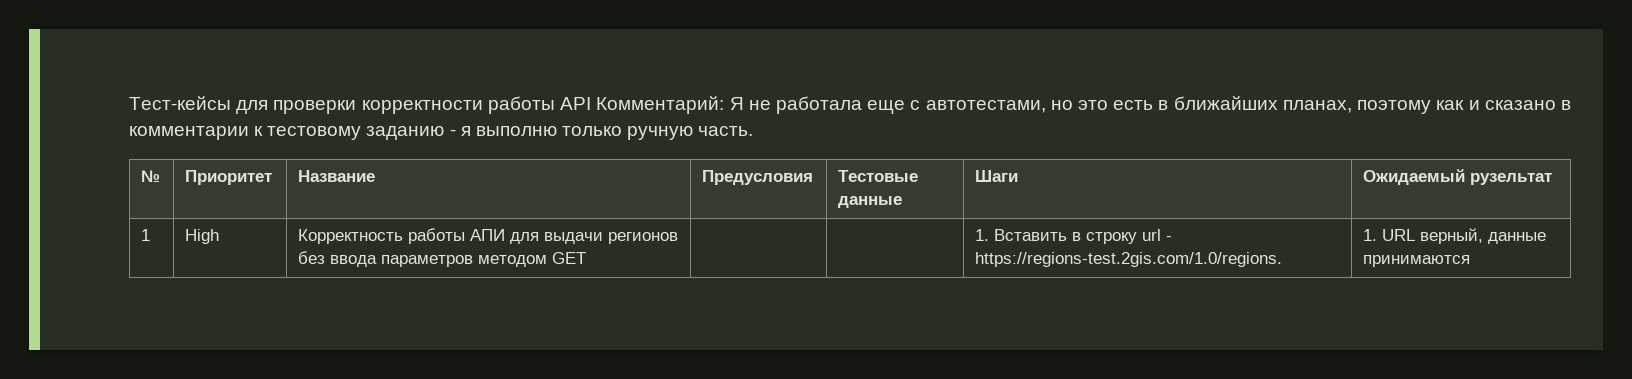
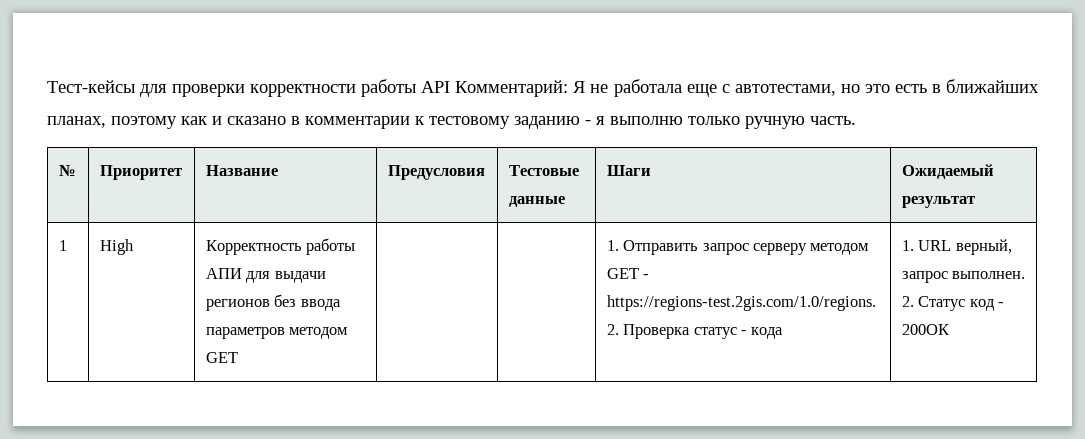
- № | Приоритет | Название | Предусловия | Тестовые данные | Шаги | Ожидаемый рузельтат
+ № | Приоритет | Название | Предусловия | Тестовые данные | Шаги | Ожидаемый результат
- 1 | High | Корректность работы АПИ для выдачи регионов без ввода параметров методом GET | | | 1. Вставить в строку url - https://regions-test.2gis.com/1.0/regions. | 1. URL верный, данные принимаются
+ 1 | High | Корректность работы АПИ для выдачи регионов без ввода параметров методом GET | | | 1. Отправить запрос серверу методом GET - https://regions-test.2gis.com/1.0/regions. 2. Проверка статус - кода | 1. URL верный, запрос выполнен. 2. Статус код - 200ОК

